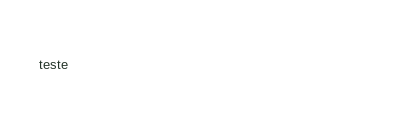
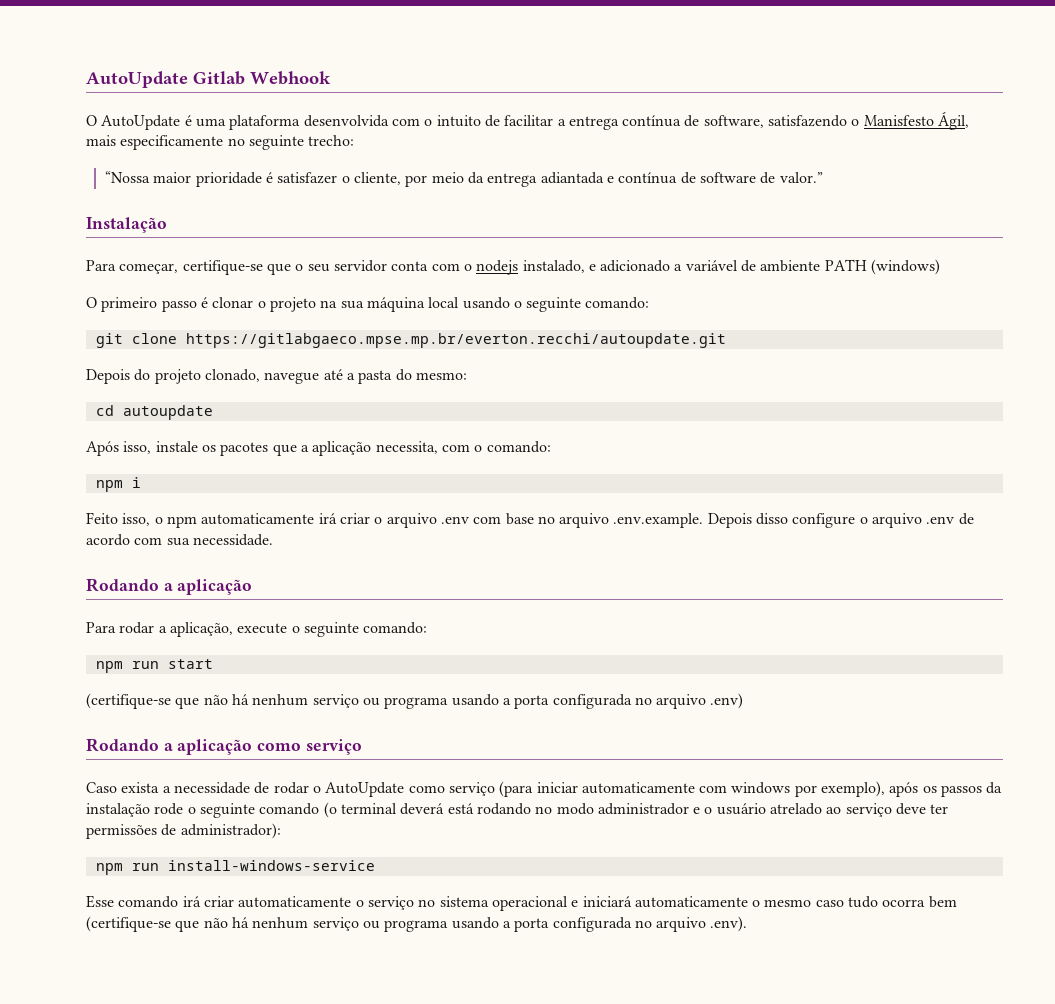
- teste
+ AutoUpdate Gitlab Webhook
+ O AutoUpdate é uma plataforma desenvolvida com o intuito de facilitar a entrega contínua de software, satisfazendo o Manisfesto Ágil, mais especificamente no seguinte trecho:
+ “Nossa maior prioridade é satisfazer o cliente, por meio da entrega adiantada e contínua de software de valor.”
+ Instalação
+ Para começar, certifique-se que o seu servidor conta com o nodejs instalado, e adicionado a variável de ambiente PATH (windows)
+ O primeiro passo é clonar o projeto na sua máquina local usando o seguinte comando:
+ git clone https://gitlabgaeco.mpse.mp.br/everton.recchi/autoupdate.git
+ Depois do projeto clonado, navegue até a pasta do mesmo:
+ cd autoupdate
+ Após isso, instale os pacotes que a aplicação necessita, com o comando:
+ npm i
+ Feito isso, o npm automaticamente irá criar o arquivo .env com base no arquivo .env.example. Depois disso configure o arquivo .env de acordo com sua necessidade.
+ Rodando a aplicação
+ Para rodar a aplicação, execute o seguinte comando:
+ npm run start
+ (certifique-se que não há nenhum serviço ou programa usando a porta configurada no arquivo .env)
+ Rodando a aplicação como serviço
+ Caso exista a necessidade de rodar o AutoUpdate como serviço (para iniciar automaticamente com windows por exemplo), após os passos da instalação rode o seguinte comando (o terminal deverá está rodando no modo administrador e o usuário atrelado ao serviço deve ter permissões de administrador):
+ npm run install-windows-service
+ Esse comando irá criar automaticamente o serviço no sistema operacional e iniciará automaticamente o mesmo caso tudo ocorra bem (certifique-se que não há nenhum serviço ou programa usando a porta configurada no arquivo .env).

